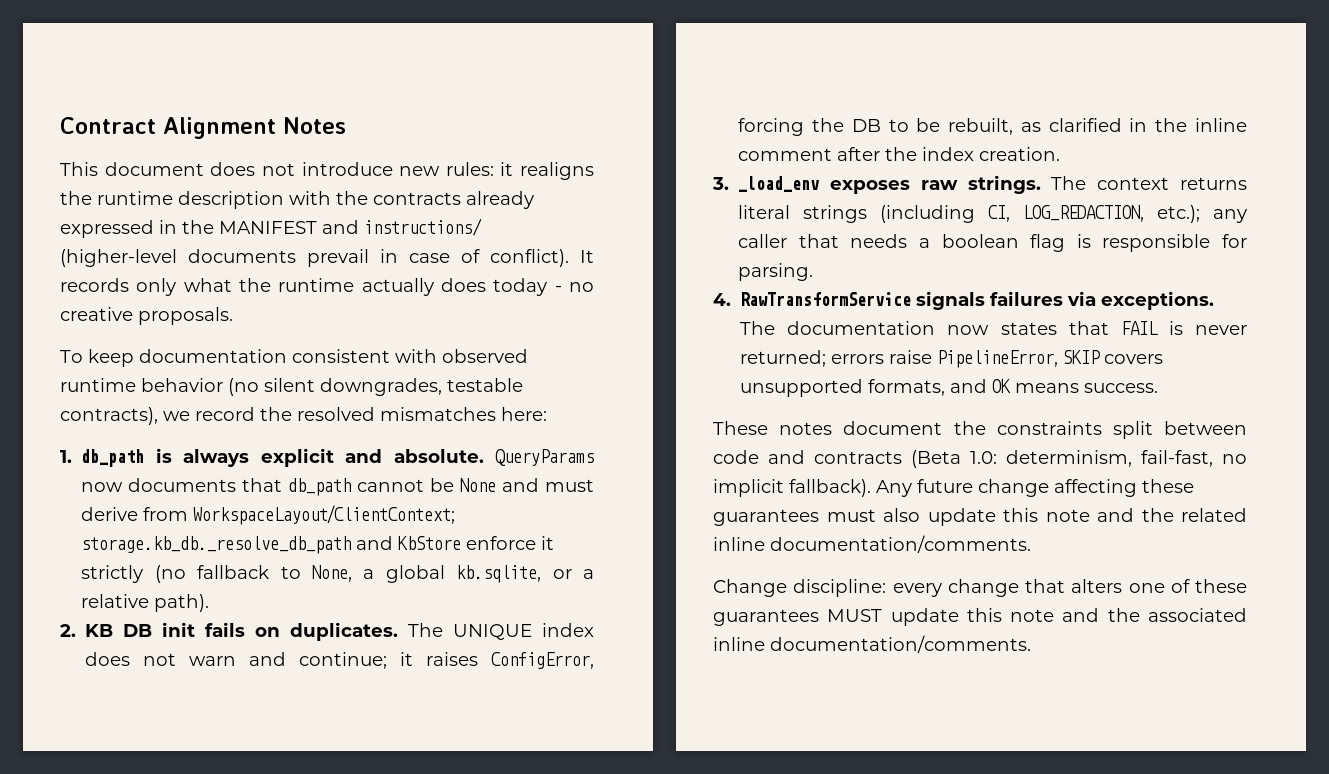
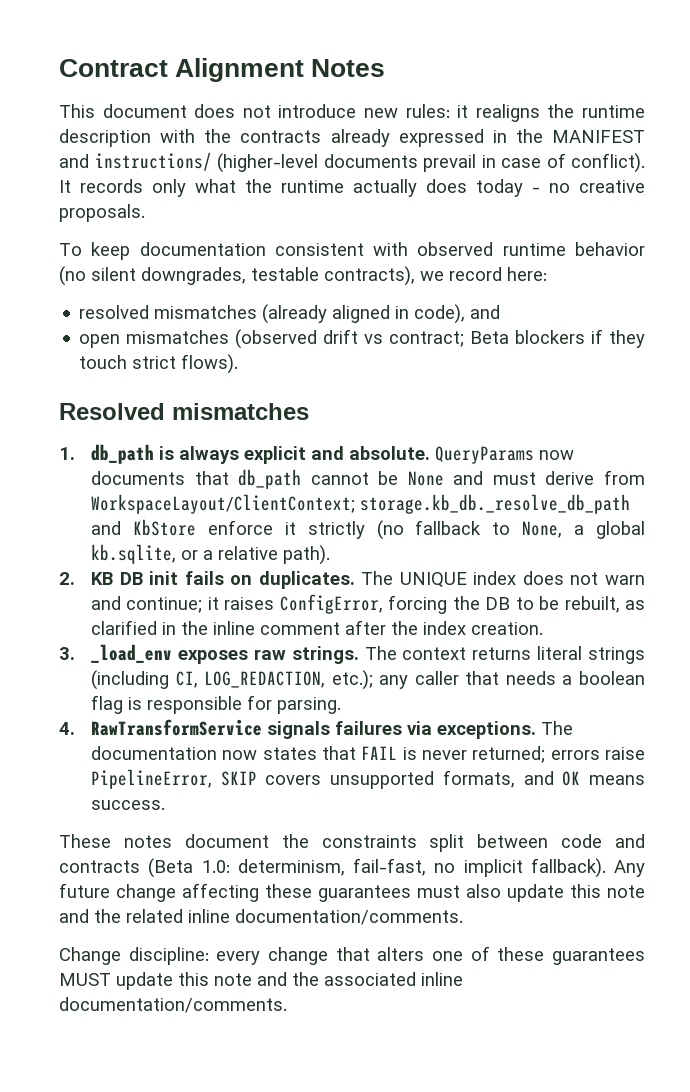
- To keep documentation consistent with observed runtime behavior (no silent downgrades, testable contracts), we record the resolved mismatches here:
+ To keep documentation consistent with observed runtime behavior (no silent downgrades, testable contracts), we record here:
+ resolved mismatches (already aligned in code), and
+ open mismatches (observed drift vs contract; Beta blockers if they touch strict flows).
+ Resolved mismatches

